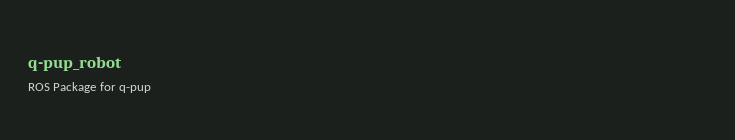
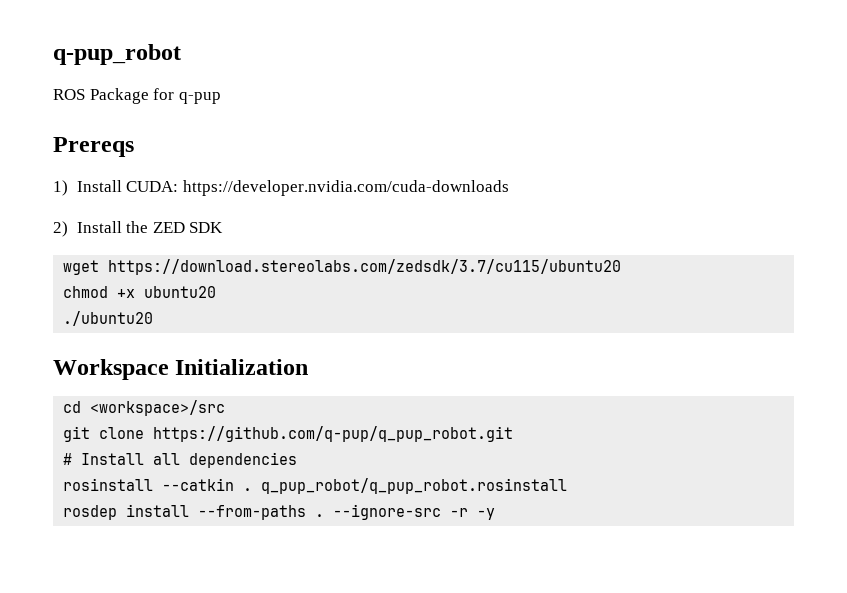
+ Prereqs
+ 1) Install CUDA: https://developer.nvidia.com/cuda-downloads
+ 2) Install the ZED SDK
+ wget https://download.stereolabs.com/zedsdk/3.7/cu115/ubuntu20
+ chmod +x ubuntu20
+ ./ubuntu20
+ Workspace Initialization
+ cd <workspace>/src
+ git clone https://github.com/q-pup/q_pup_robot.git
+ # Install all dependencies
+ rosinstall --catkin . q_pup_robot/q_pup_robot.rosinstall
+ rosdep install --from-paths . --ignore-src -r -y

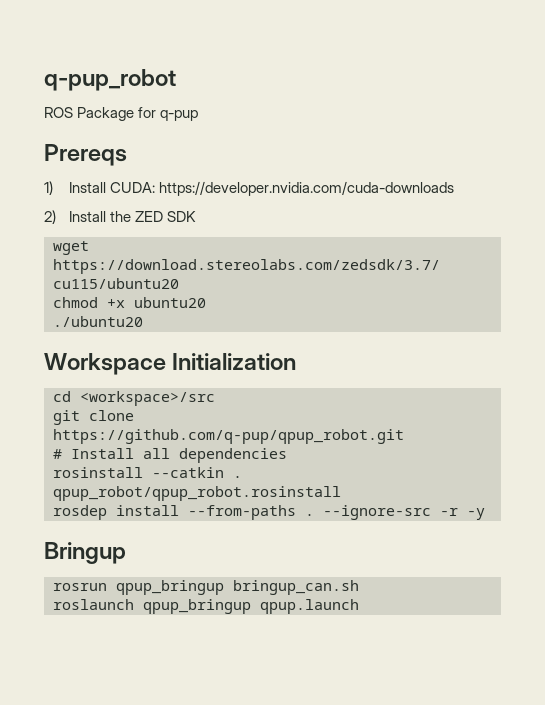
- git clone https://github.com/q-pup/q_pup_robot.git
+ git clone https://github.com/q-pup/qpup_robot.git
- rosinstall --catkin . q_pup_robot/q_pup_robot.rosinstall
+ rosinstall --catkin . qpup_robot/qpup_robot.rosinstall
+ Bringup
+ rosrun qpup_bringup bringup_can.sh
+ roslaunch qpup_bringup qpup.launch

